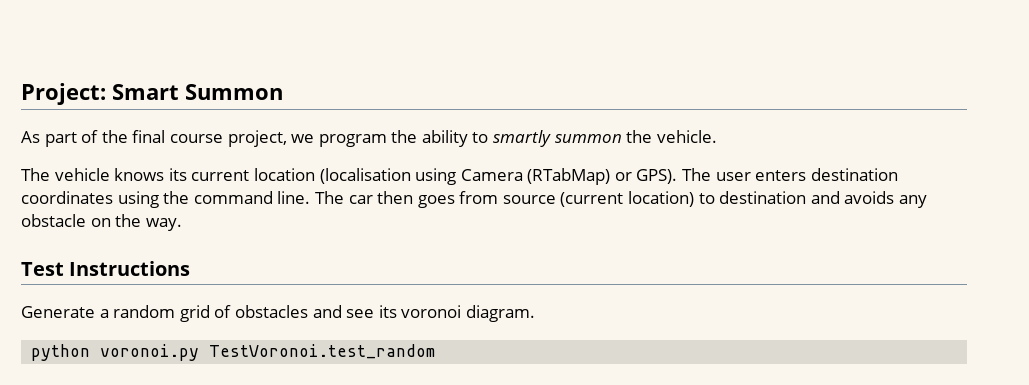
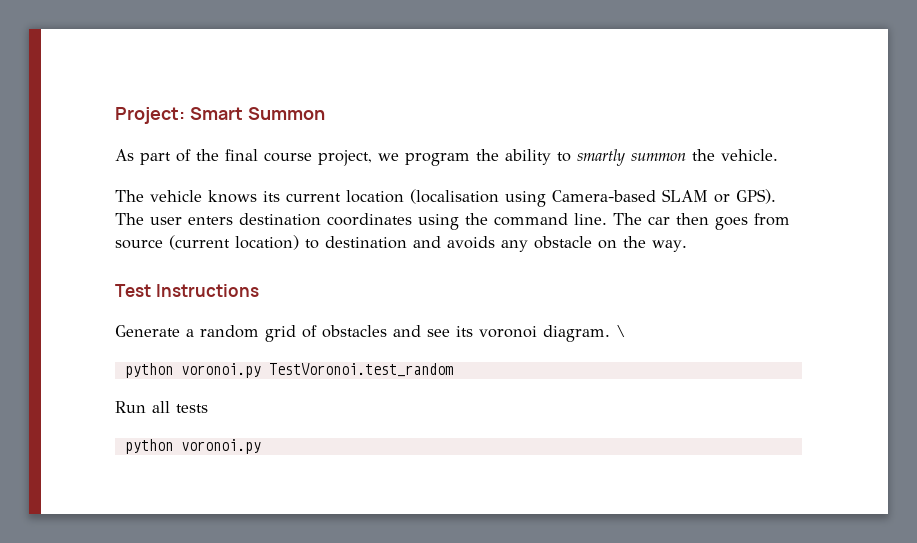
- The vehicle knows its current location (localisation using Camera (RTabMap) or GPS).
+ The vehicle knows its current location (localisation using Camera-based SLAM or GPS).
+ \
+ Run all tests
+ python voronoi.py

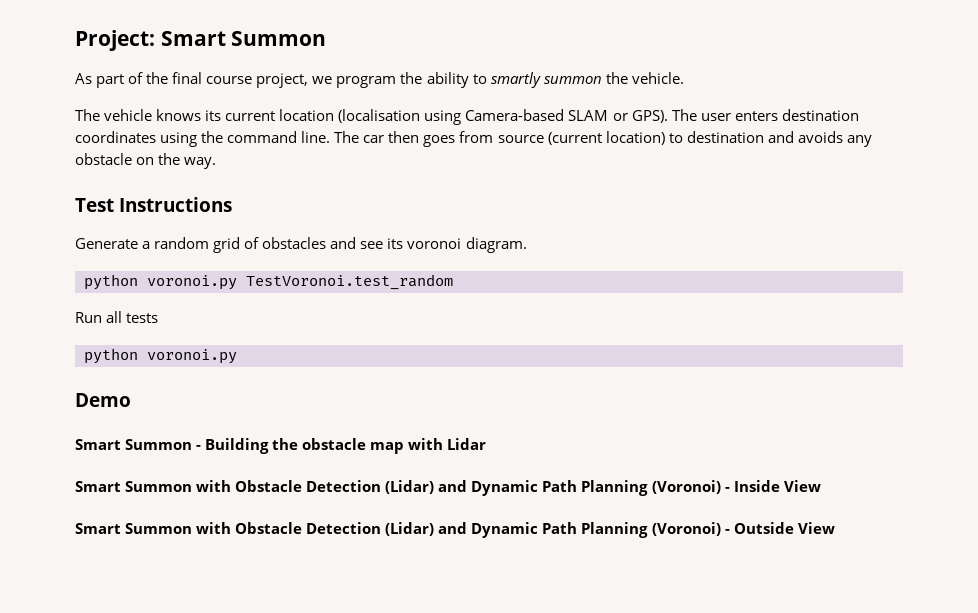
- \
+ Demo
+ Smart Summon - Building the obstacle map with Lidar
+ Smart Summon with Obstacle Detection (Lidar) and Dynamic Path Planning (Voronoi) - Inside View
+ Smart Summon with Obstacle Detection (Lidar) and Dynamic Path Planning (Voronoi) - Outside View

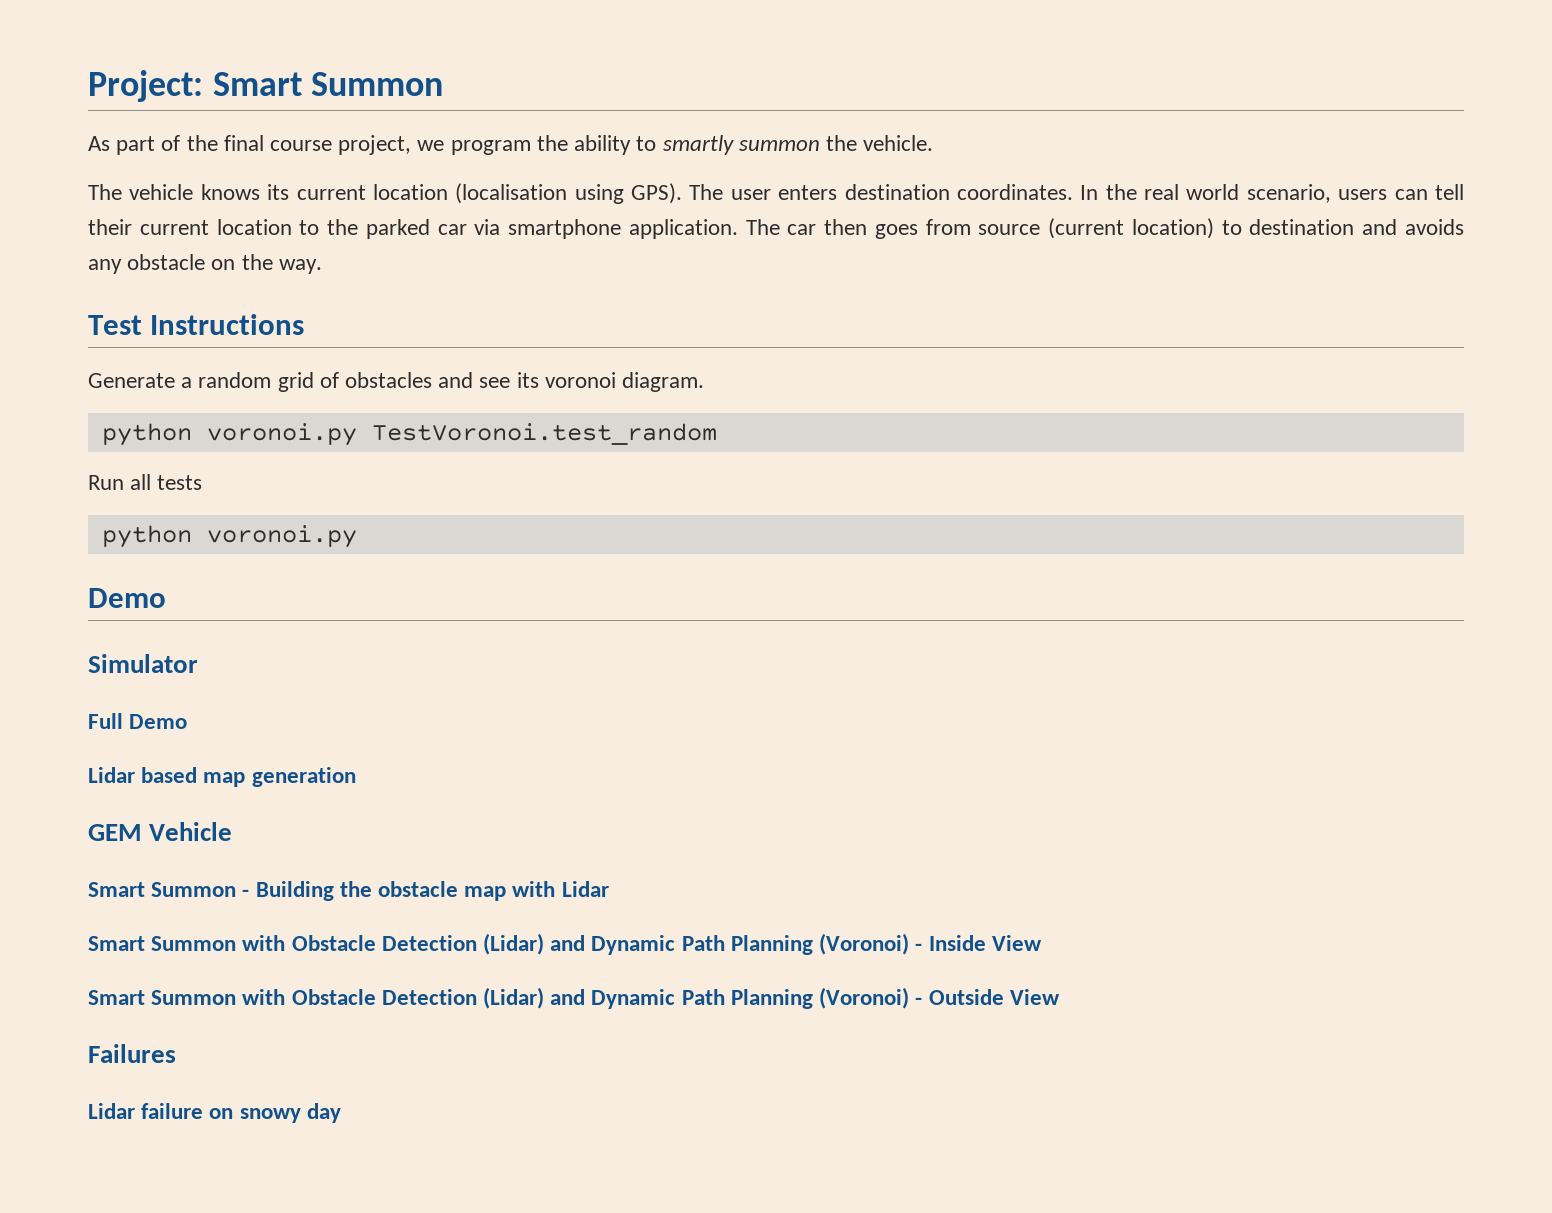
- The vehicle knows its current location (localisation using Camera-based SLAM or GPS).
+ The vehicle knows its current location (localisation using GPS).
- The user enters destination coordinates using the command line.
+ The user enters destination coordinates. In the real world scenario, users can tell their current location to the parked car via smartphone application.
+ Simulator
+ Full Demo
+ Lidar based map generation
+ GEM Vehicle
+ Failures
+ Lidar failure on snowy day

